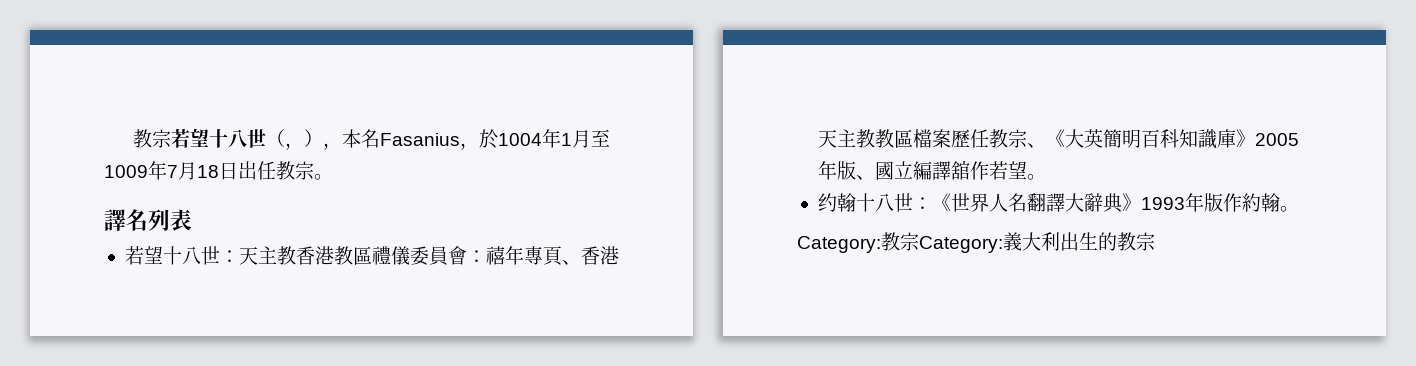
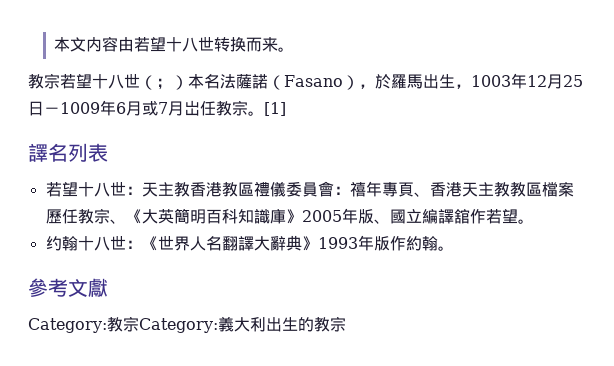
- 教宗若望十八世（，），本名Fasanius，於1004年1月至1009年7月18日岀任教宗。
+ 本文内容由若望十八世转换而来。
+ 教宗若望十八世（；）本名法薩諾（Fasano），於羅馬出生，1003年12月25日－1009年6月或7月岀任教宗。[1]
+ 參考文獻

